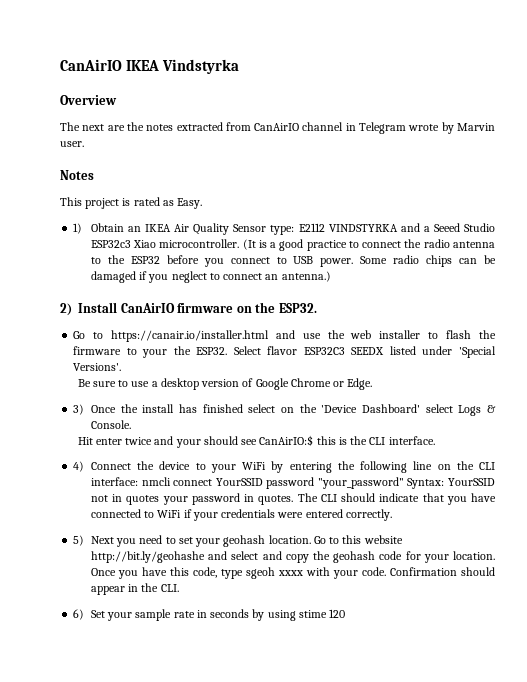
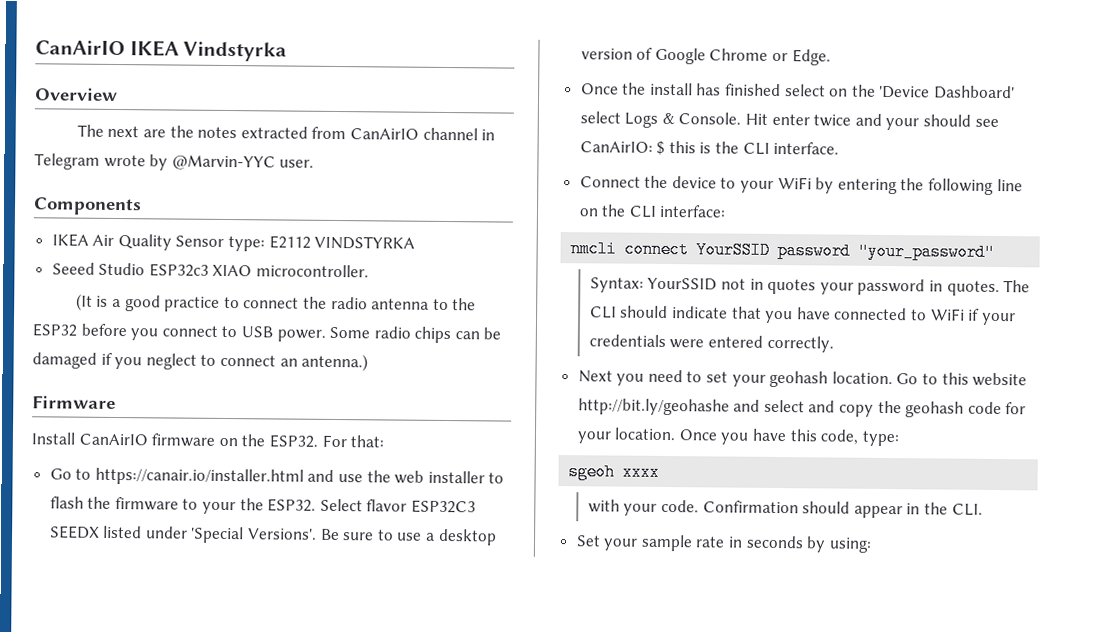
- The next are the notes extracted from CanAirIO channel in Telegram wrote by Marvin user.
+ The next are the notes extracted from CanAirIO channel in Telegram wrote by @Marvin-YYC user.
- Notes
- This project is rated as Easy.
- 1) Obtain an IKEA Air Quality Sensor type: E2112 VINDSTYRKA and a Seeed Studio ESP32c3 Xiao microcontroller. (It is a good practice to connect the radio antenna to the ESP32 before you connect to USB power.
+ Components
+ IKEA Air Quality Sensor type: E2112 VINDSTYRKA
+ Seeed Studio ESP32c3 XIAO microcontroller.
+ (It is a good practice to connect the radio antenna to the ESP32 before you connect to USB power.
- 2) Install CanAirIO firmware on the ESP32.
+ Firmware
+ Install CanAirIO firmware on the ESP32. For that:
- Select flavor ESP32C3 SEEDX listed under 'Special Versions'.
- Be sure to use a desktop version of Google Chrome or Edge.
+ Select flavor ESP32C3 SEEDX listed under 'Special Versions'. Be sure to use a desktop version of Google Chrome or Edge.
- 3) Once the install has finished select on the 'Device Dashboard' select Logs & Console.
- Hit enter twice and your should see CanAirIO:$ this is the CLI interface.
+ Once the install has finished select on the 'Device Dashboard' select Logs & Console. Hit enter twice and your should see CanAirIO: $ this is the CLI interface.
- 4) Connect the device to your WiFi by entering the following line on the CLI interface: nmcli connect YourSSID password "your_password" Syntax: YourSSID not in quotes your password in quotes.
+ Connect the device to your WiFi by entering the following line on the CLI interface:
+ nmcli connect YourSSID password "your_password"
+ Syntax: YourSSID not in quotes your password in quotes.
- 5) Next you need to set your geohash location.
+ Next you need to set your geohash location.
- Once you have this code, type sgeoh xxxx with your code.
+ Once you have this code, type:
+ sgeoh xxxx
+ with your code.
- 6) Set your sample rate in seconds by using stime 120
+ Set your sample rate in seconds by using:

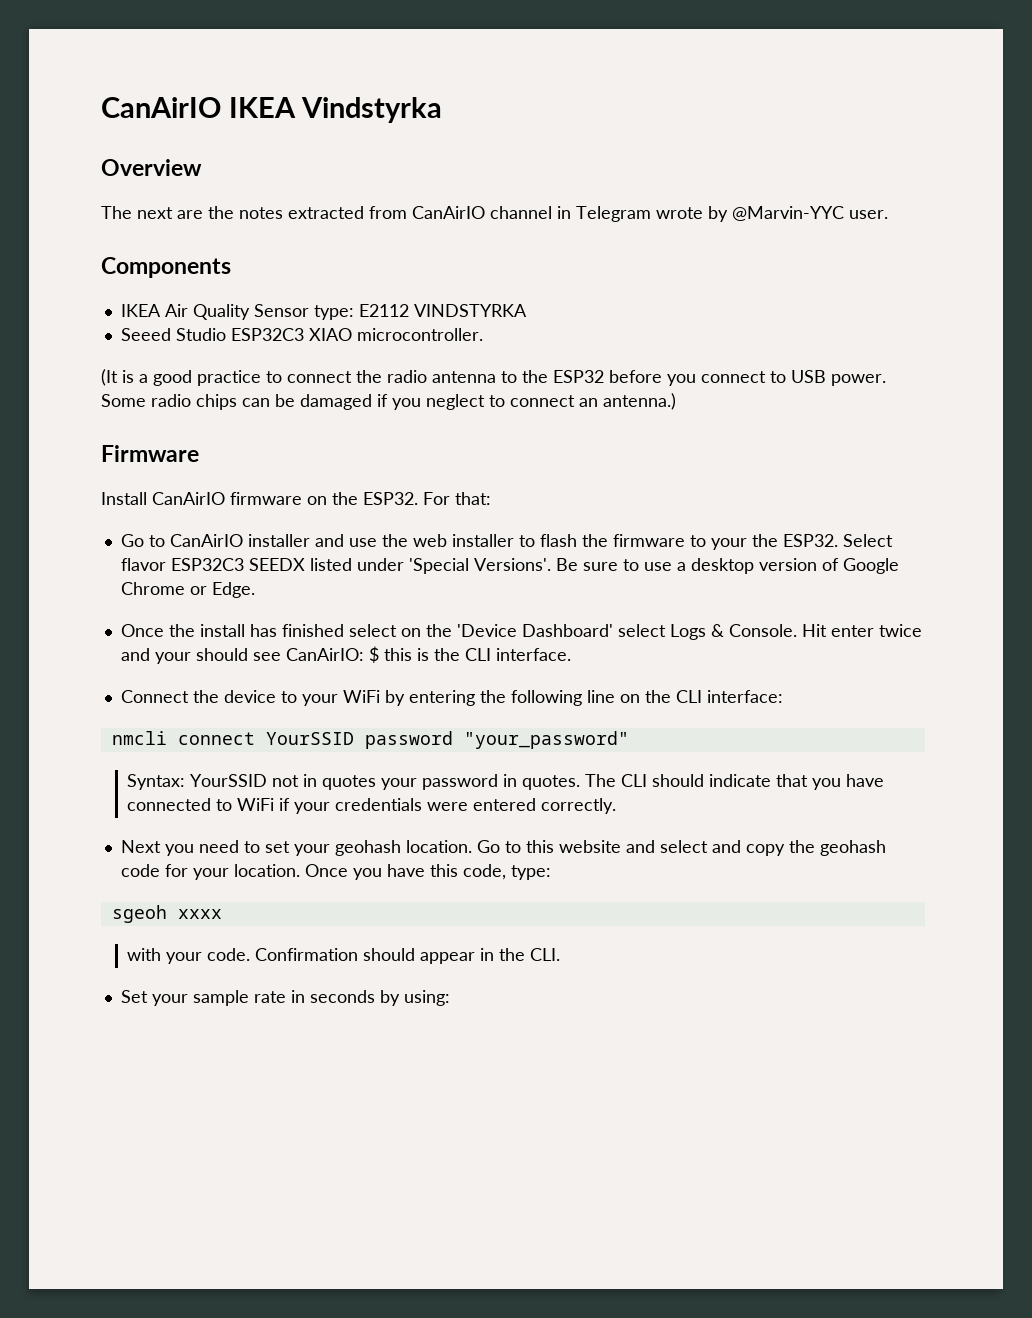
- Seeed Studio ESP32c3 XIAO microcontroller.
+ Seeed Studio ESP32C3 XIAO microcontroller.
- Go to https://canair.io/installer.html and use the web installer to flash the firmware to your the ESP32.
+ Go to CanAirIO installer and use the web installer to flash the firmware to your the ESP32.
- Go to this website http://bit.ly/geohashe and select and copy the geohash code for your location.
+ Go to this website and select and copy the geohash code for your location.

